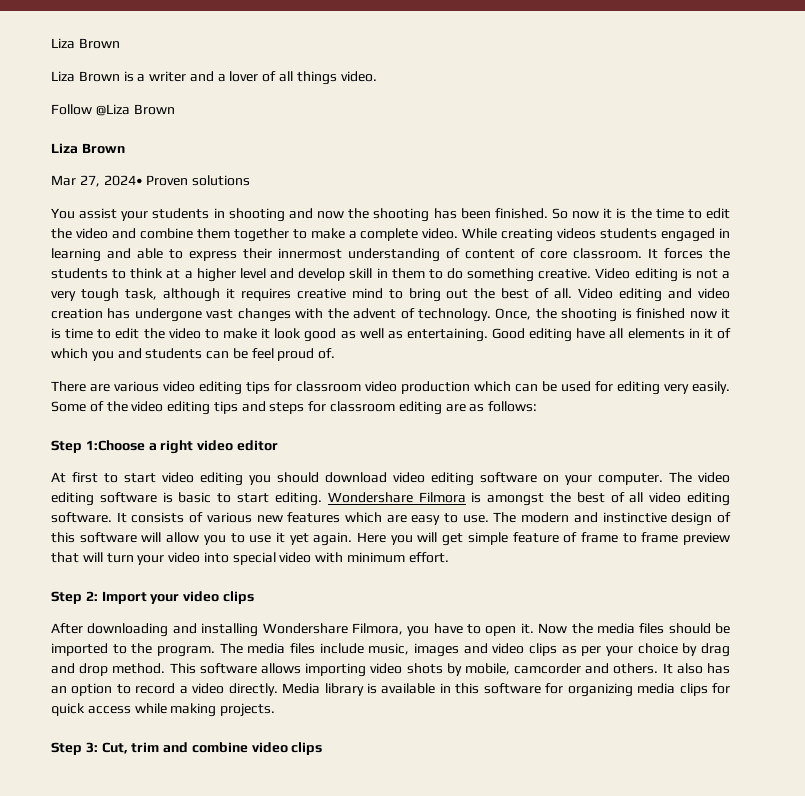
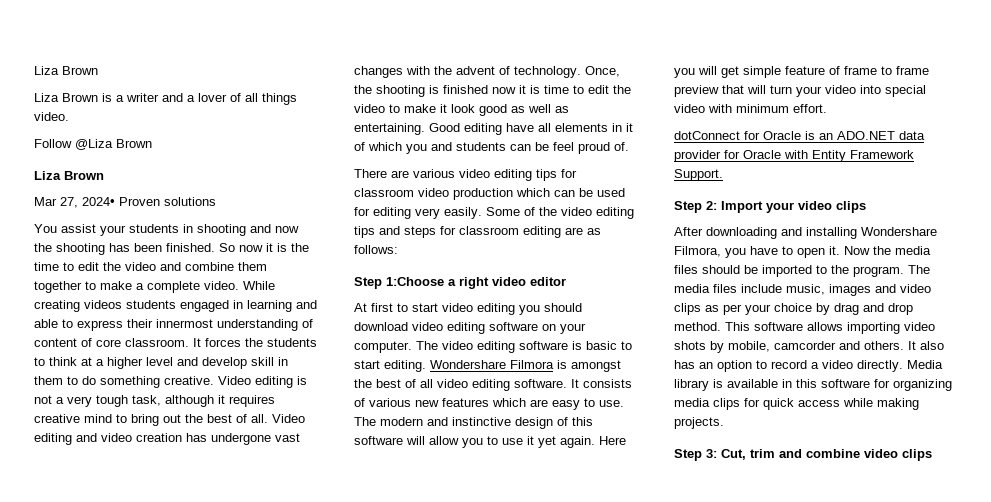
+ dotConnect for Oracle is an ADO.NET data provider for Oracle with Entity Framework Support.

